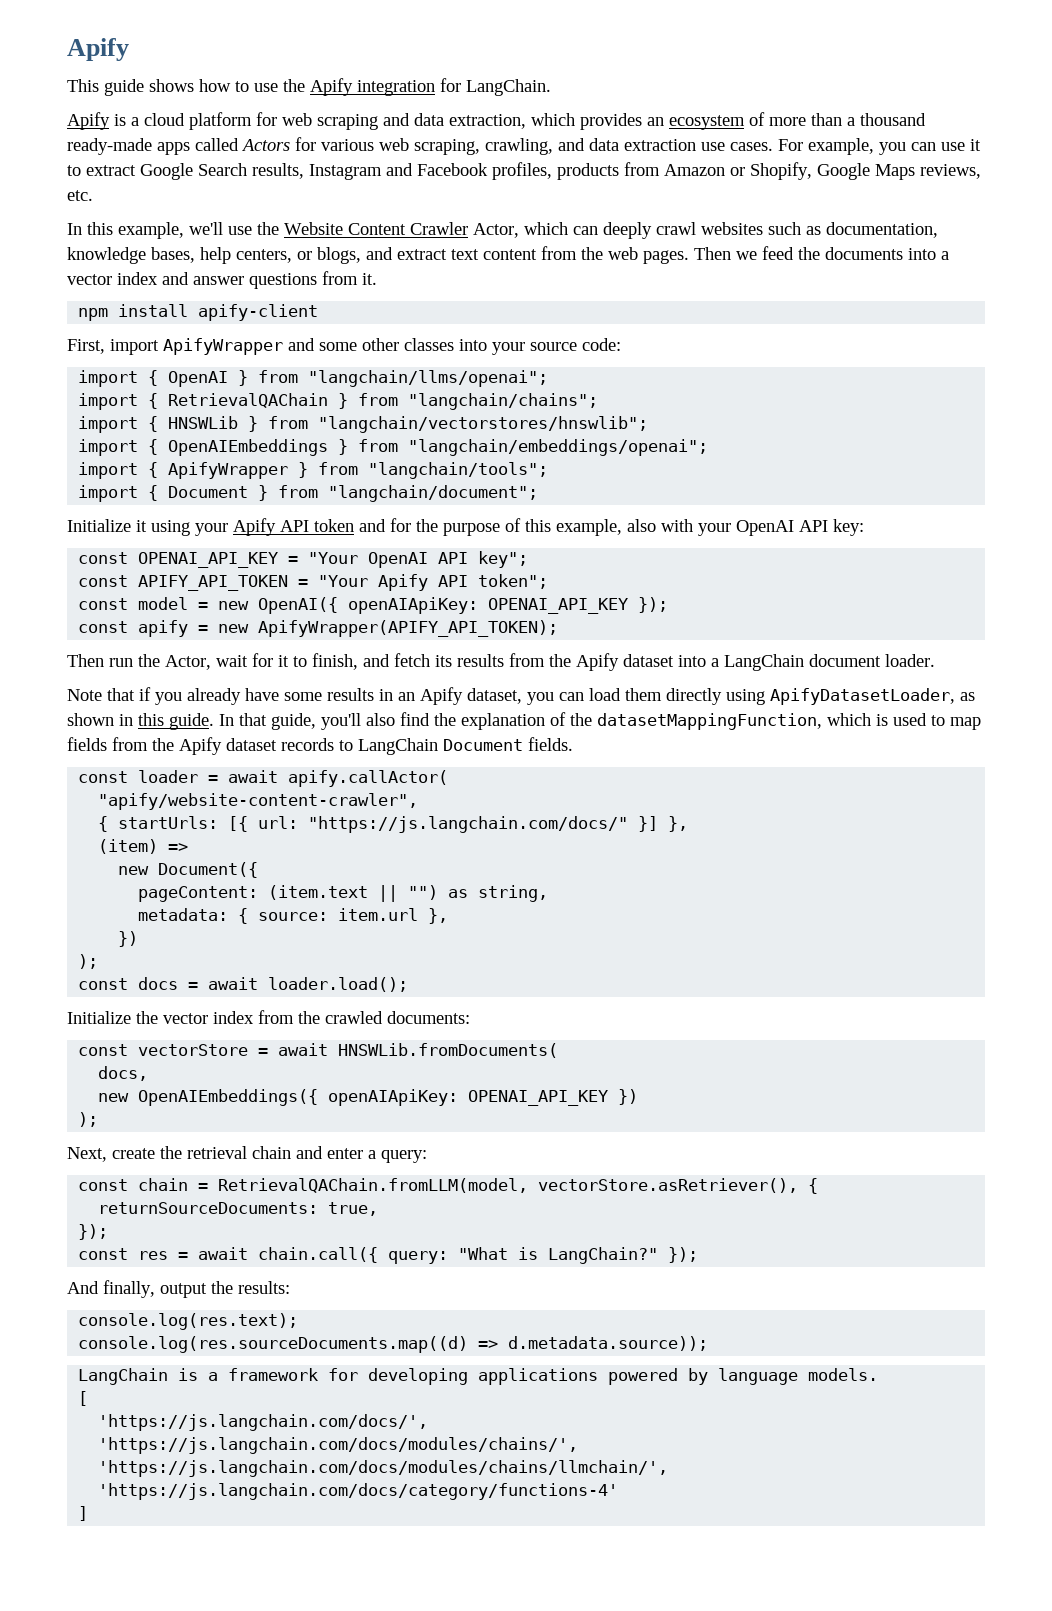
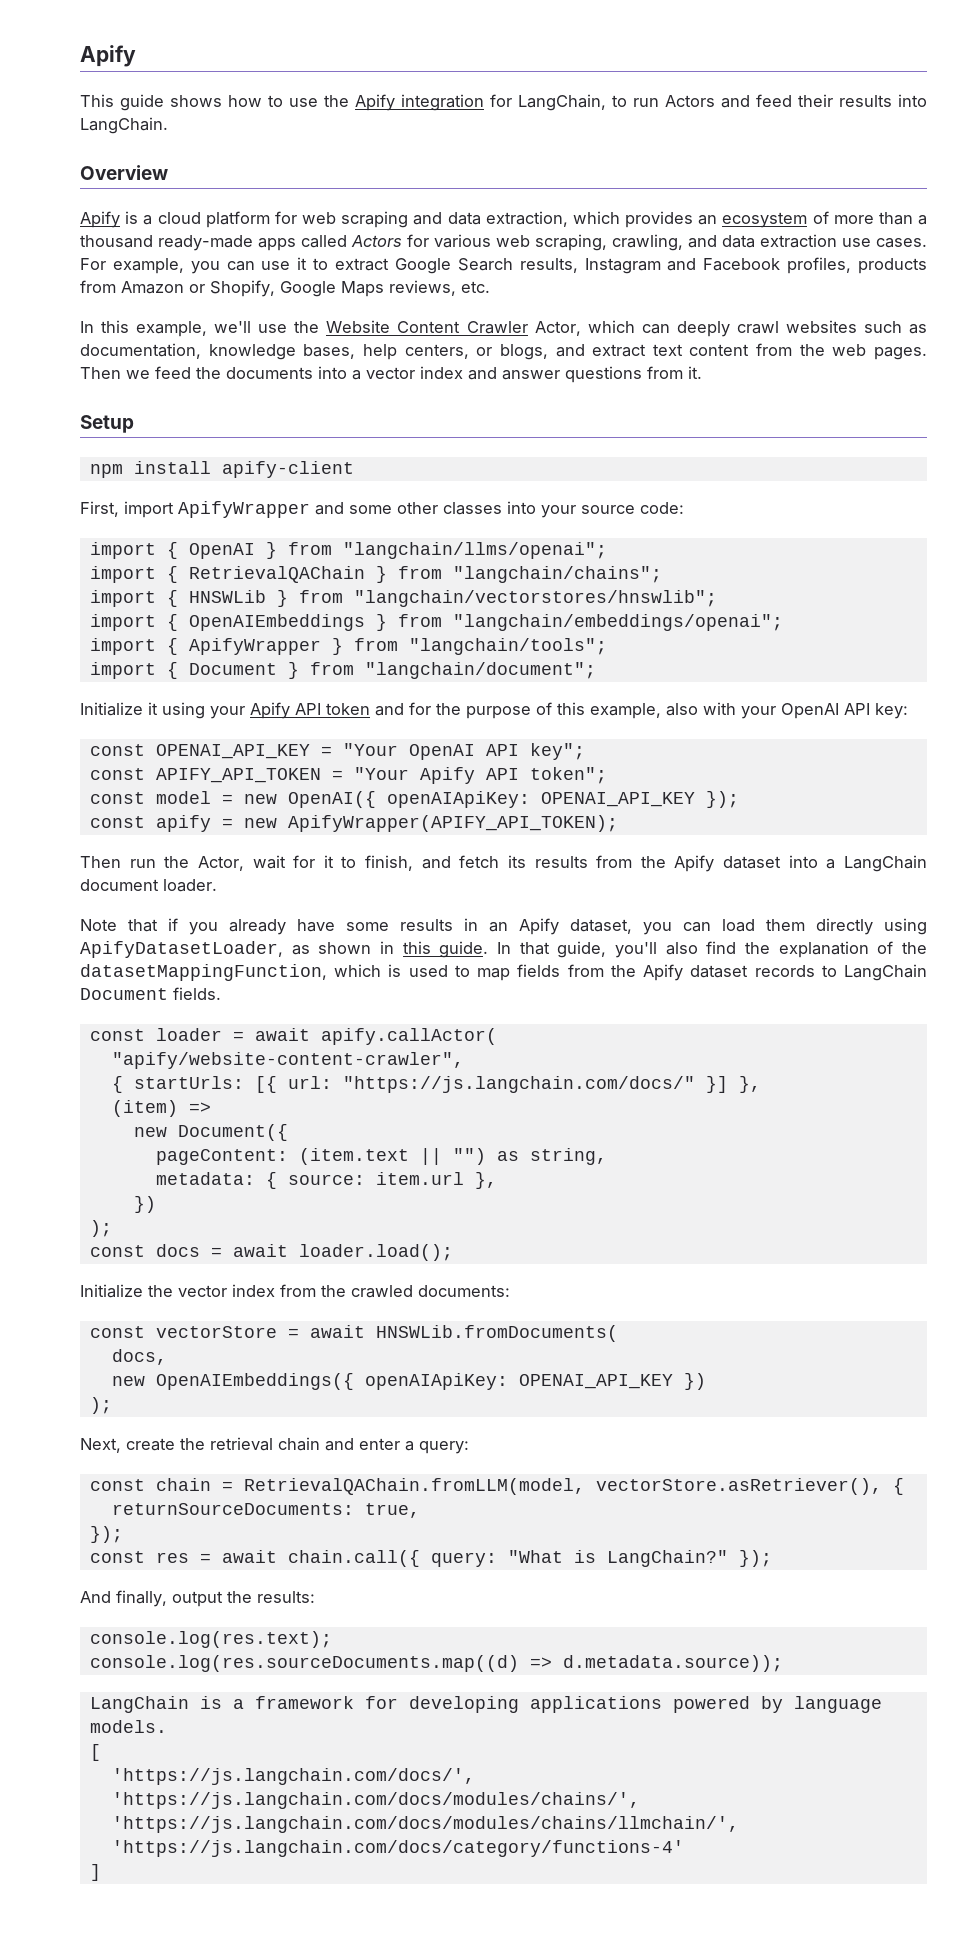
- This guide shows how to use the Apify integration for LangChain.
+ This guide shows how to use the Apify integration for LangChain, to run Actors and feed their results into LangChain.
+ Overview
+ Setup

